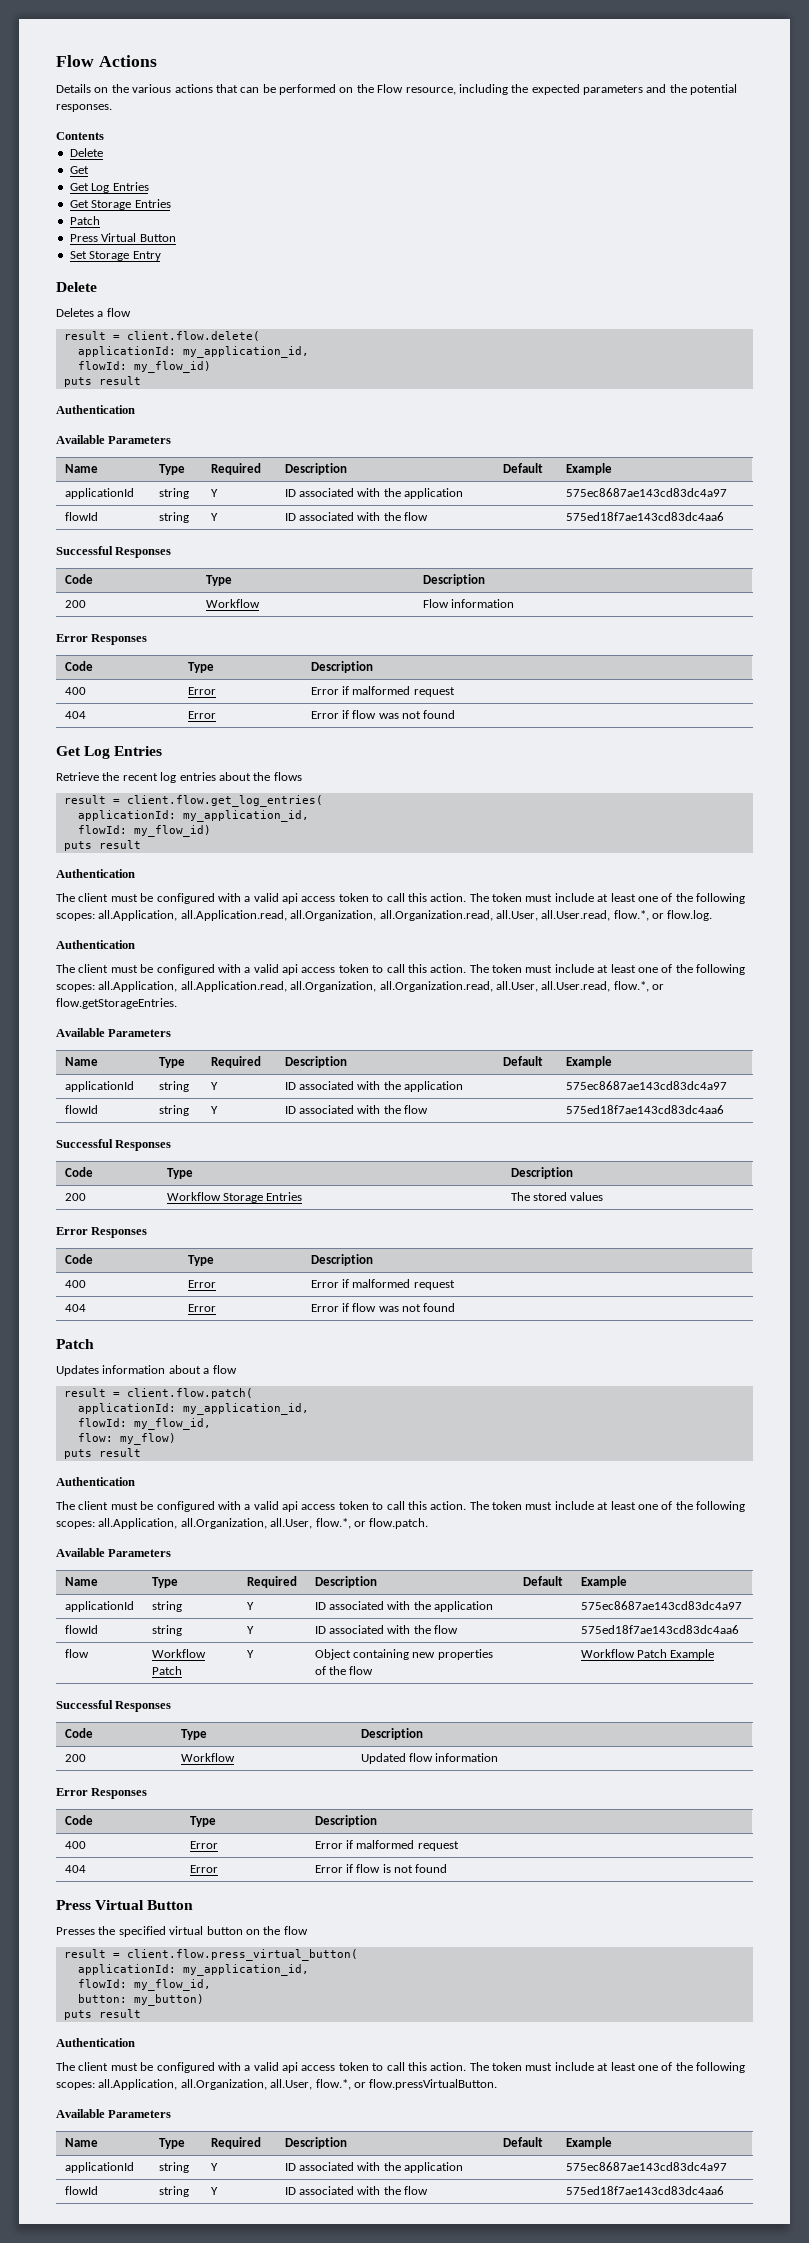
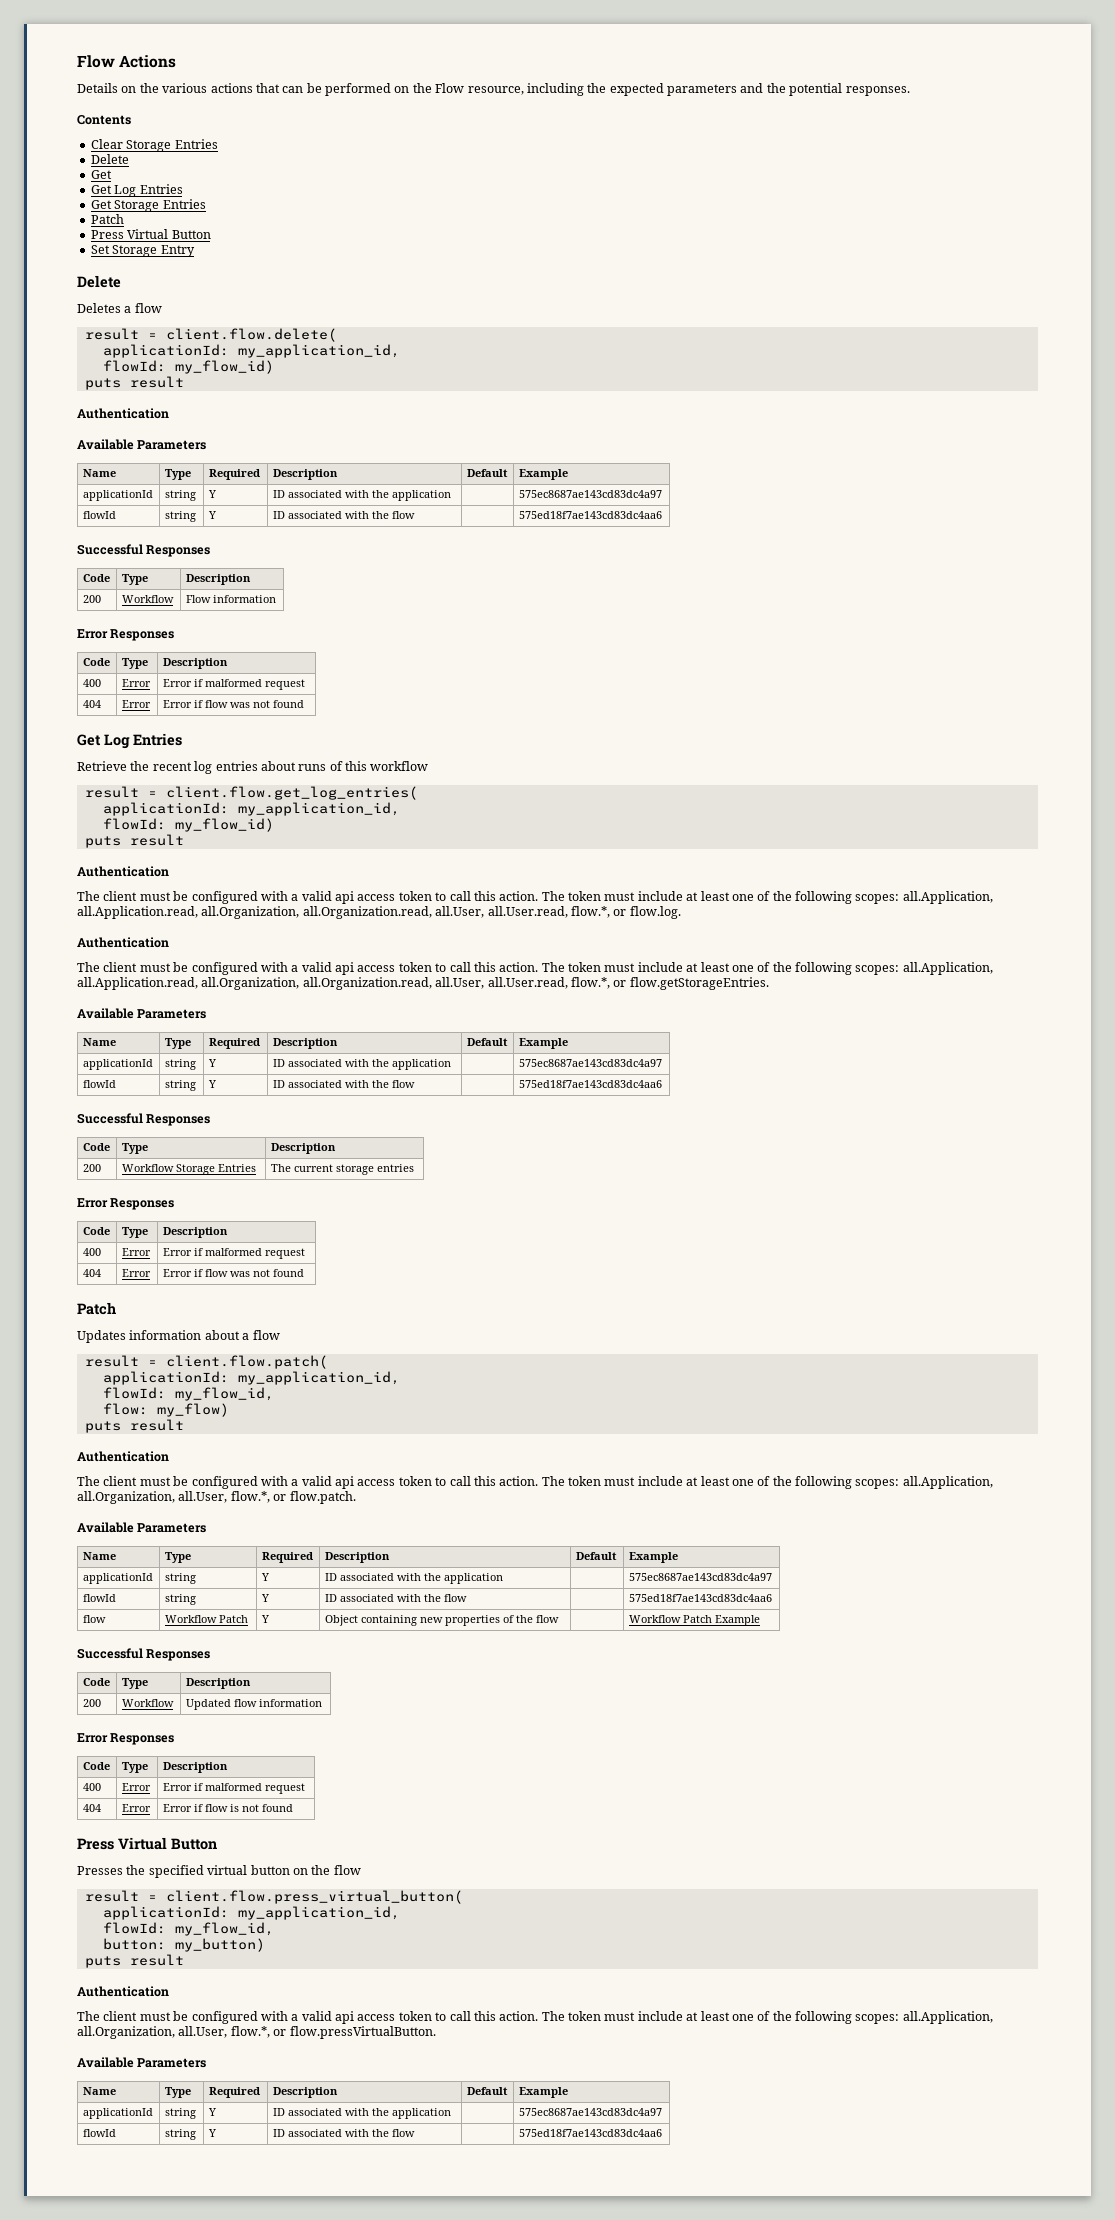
+ Clear Storage Entries
- Retrieve the recent log entries about the flows
+ Retrieve the recent log entries about runs of this workflow
- 200 | Workflow Storage Entries | The stored values
+ 200 | Workflow Storage Entries | The current storage entries

